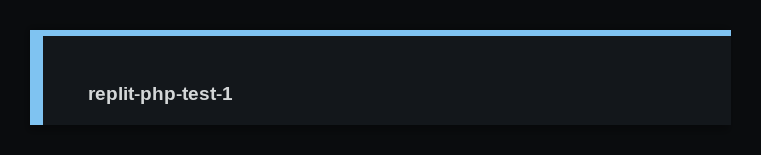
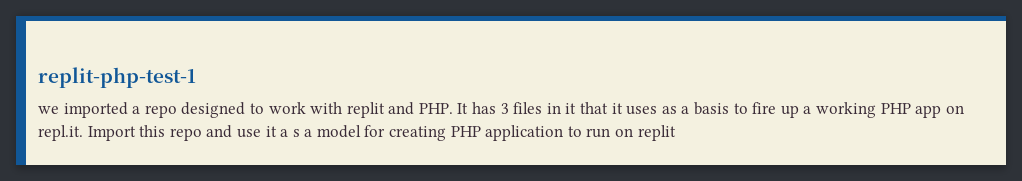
+ we imported a repo designed to work with replit and PHP. It has 3 files in it that it uses as a basis to fire up a working PHP app on repl.it. Import this repo and use it a s a model for creating PHP application to run on replit

